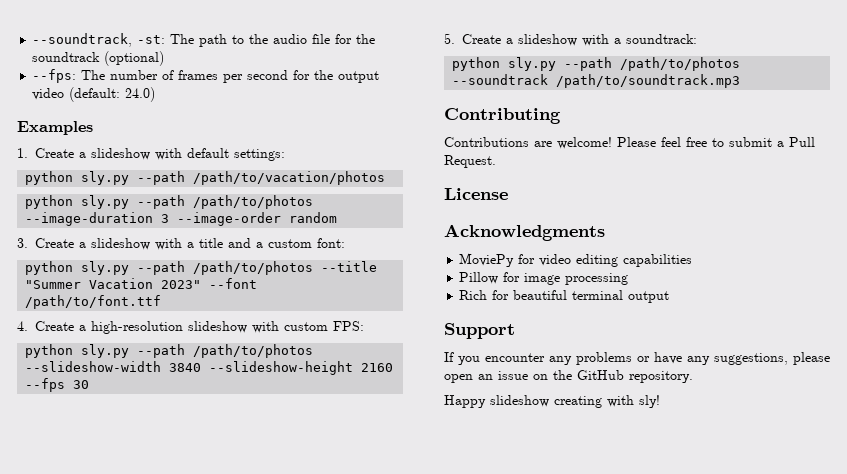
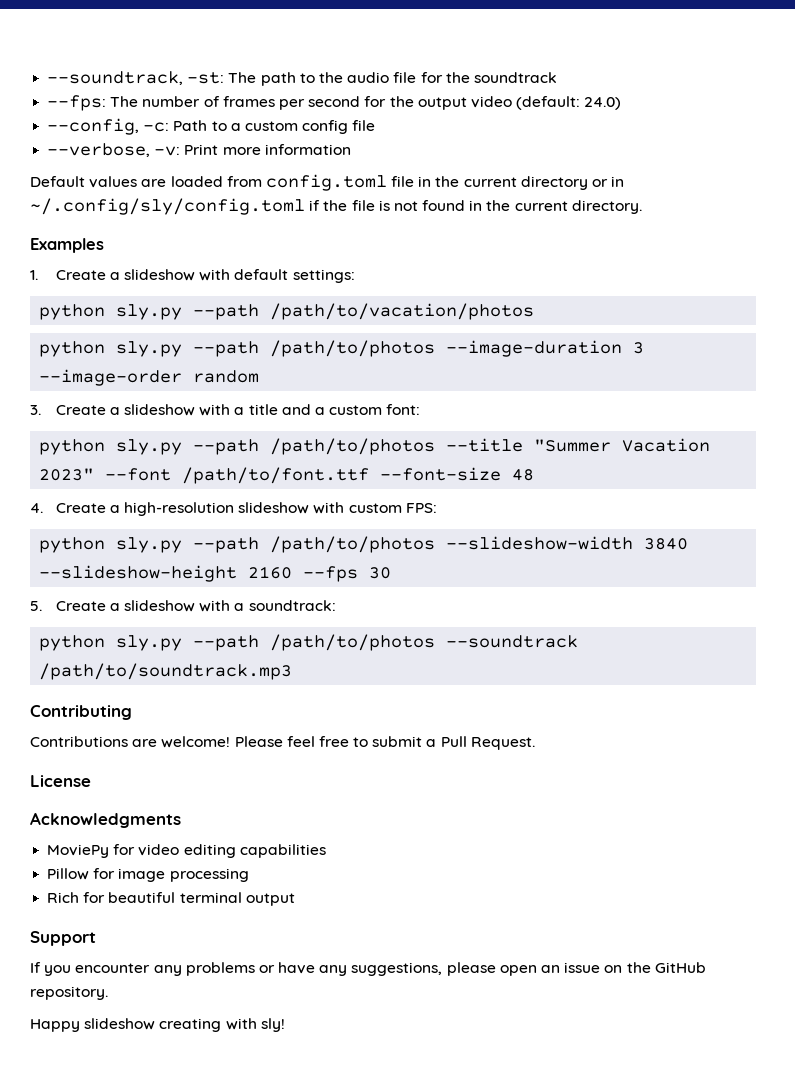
- --soundtrack, -st: The path to the audio file for the soundtrack (optional)
+ --soundtrack, -st: The path to the audio file for the soundtrack
+ --config, -c: Path to a custom config file
+ --verbose, -v: Print more information
+ Default values are loaded from config.toml file in the current directory or in ~/.config/sly/config.toml if the file is not found in the current directory.
- python sly.py --path /path/to/photos --title "Summer Vacation 2023" --font /path/to/font.ttf
+ python sly.py --path /path/to/photos --title "Summer Vacation 2023" --font /path/to/font.ttf --font-size 48

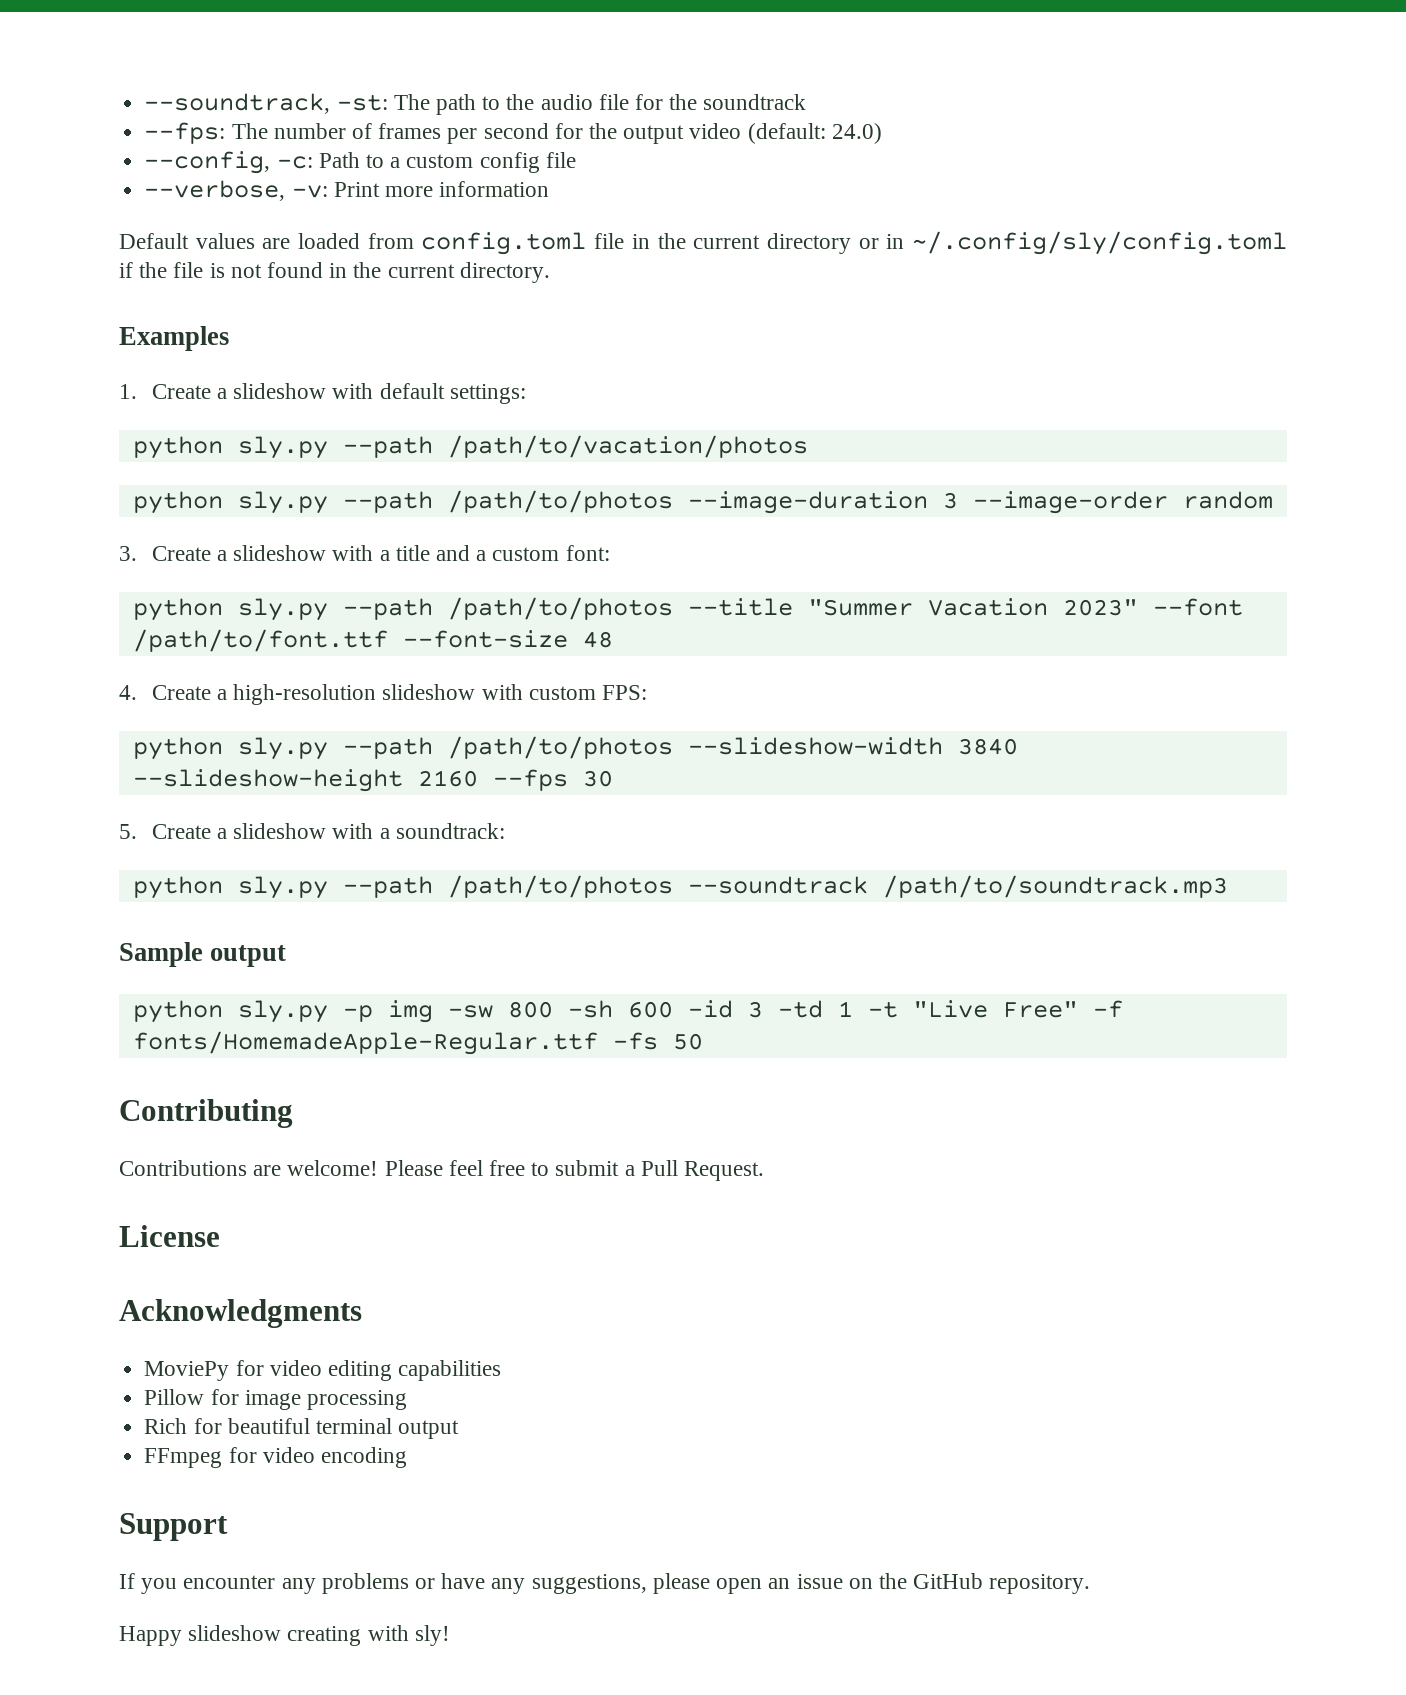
+ Sample output
+ python sly.py -p img -sw 800 -sh 600 -id 3 -td 1 -t "Live Free" -f fonts/HomemadeApple-Regular.ttf -fs 50
+ FFmpeg for video encoding

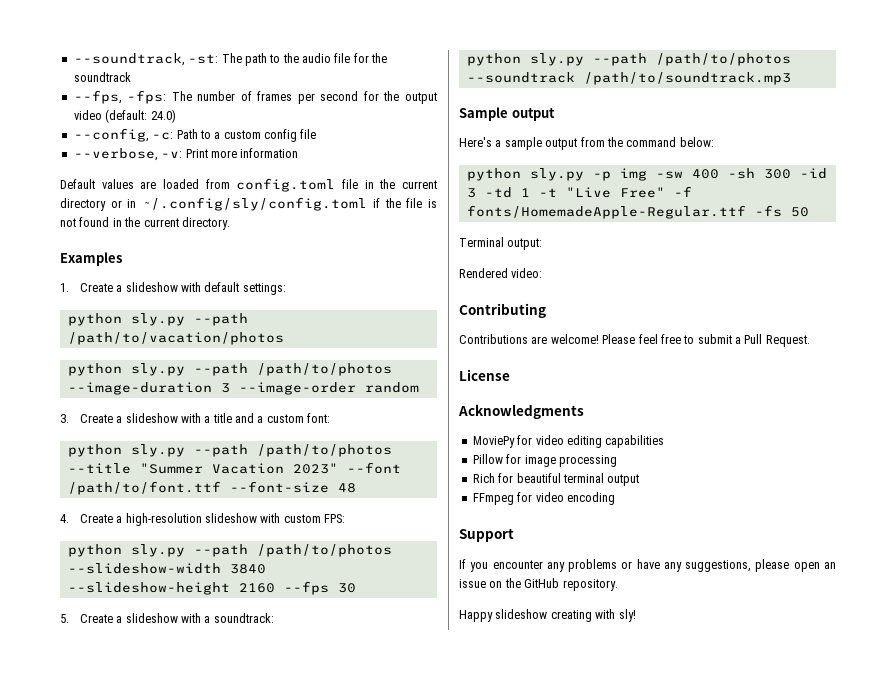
- --fps: The number of frames per second for the output video (default: 24.0)
+ --fps, -fps: The number of frames per second for the output video (default: 24.0)
+ Here's a sample output from the command below:
- python sly.py -p img -sw 800 -sh 600 -id 3 -td 1 -t "Live Free" -f fonts/HomemadeApple-Regular.ttf -fs 50
+ python sly.py -p img -sw 400 -sh 300 -id 3 -td 1 -t "Live Free" -f fonts/HomemadeApple-Regular.ttf -fs 50
+ Terminal output:
+ Rendered video:

